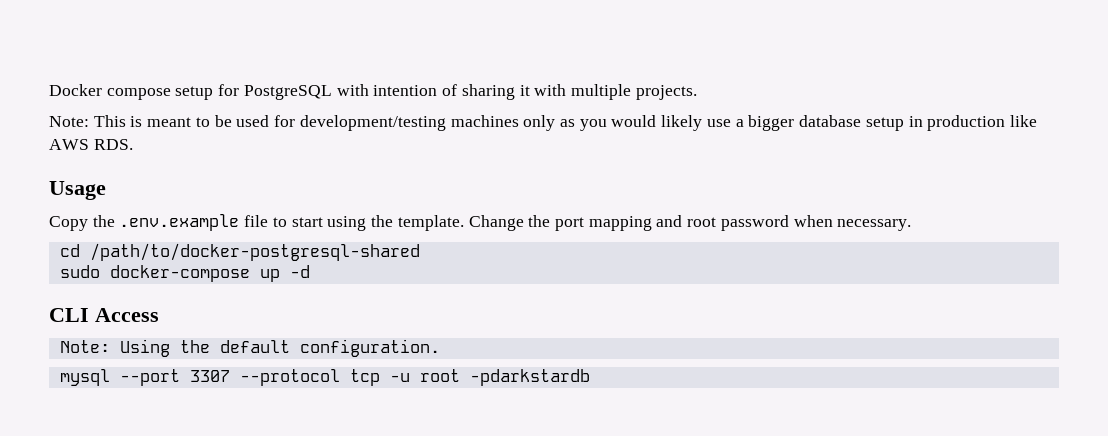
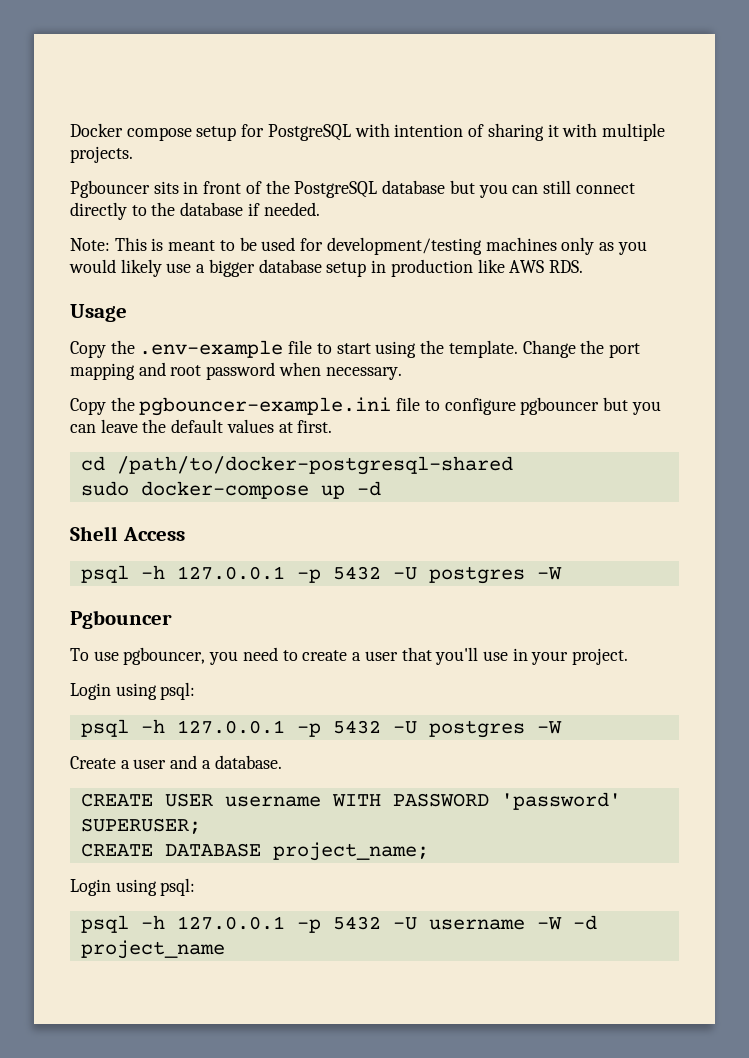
+ Pgbouncer sits in front of the PostgreSQL database but you can still connect directly to the database if needed.
- Copy the .env.example file to start using the template.
+ Copy the .env-example file to start using the template.
+ Copy the pgbouncer-example.ini file to configure pgbouncer but you can leave the default values at first.
- CLI Access
- Note: Using the default configuration.
- mysql --port 3307 --protocol tcp -u root -pdarkstardb
+ Shell Access
+ psql -h 127.0.0.1 -p 5432 -U postgres -W
+ Pgbouncer
+ To use pgbouncer, you need to create a user that you'll use in your project.
+ Login using psql:
+ psql -h 127.0.0.1 -p 5432 -U postgres -W
+ Create a user and a database.
+ CREATE USER username WITH PASSWORD 'password' SUPERUSER;
+ CREATE DATABASE project_name;
+ Login using psql:
+ psql -h 127.0.0.1 -p 5432 -U username -W -d project_name

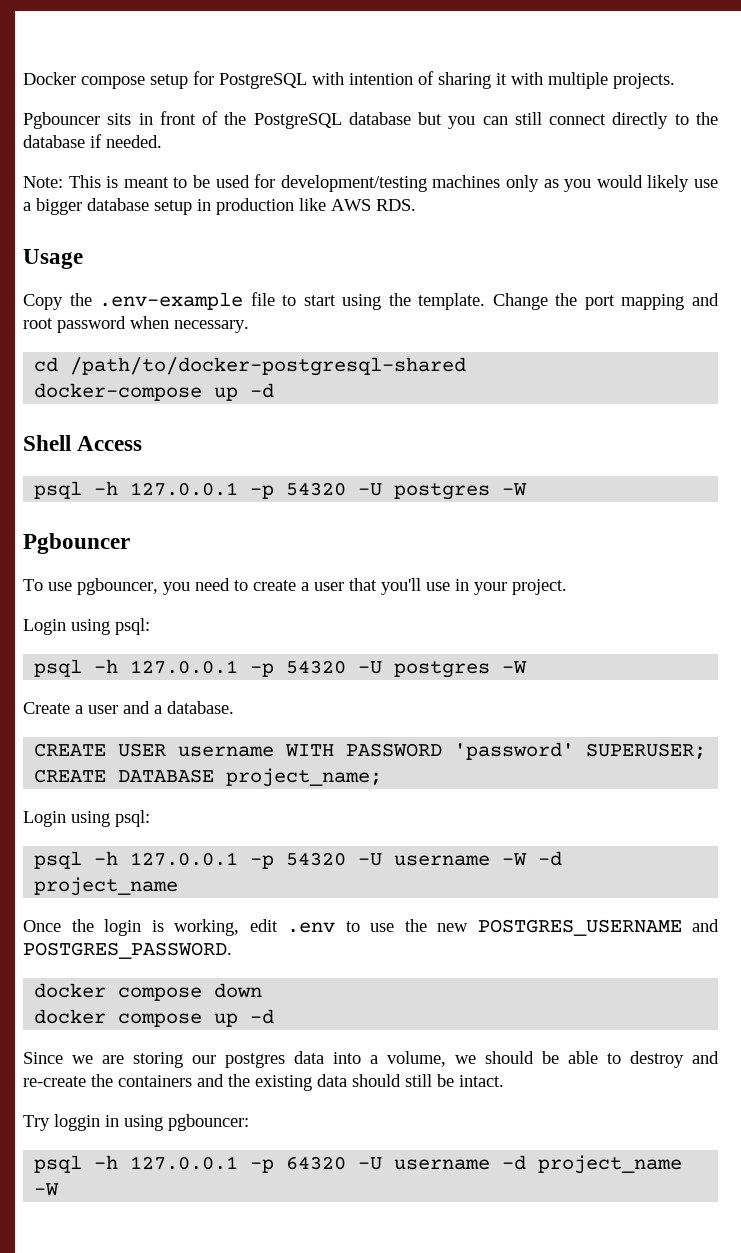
- Copy the pgbouncer-example.ini file to configure pgbouncer but you can leave the default values at first.
- sudo docker-compose up -d
+ docker-compose up -d
  Shell Access
- psql -h 127.0.0.1 -p 5432 -U postgres -W
+ psql -h 127.0.0.1 -p 54320 -U postgres -W
  To use pgbouncer, you need to create a user that you'll use in your project.
  Login using psql:
- psql -h 127.0.0.1 -p 5432 -U postgres -W
+ psql -h 127.0.0.1 -p 54320 -U postgres -W
- psql -h 127.0.0.1 -p 5432 -U username -W -d project_name
+ psql -h 127.0.0.1 -p 54320 -U username -W -d project_name
+ Once the login is working, edit .env to use the new POSTGRES_USERNAME and POSTGRES_PASSWORD.
+ docker compose down
+ docker compose up -d
+ Since we are storing our postgres data into a volume, we should be able to destroy and re-create the containers and the existing data should still be intact.
+ Try loggin in using pgbouncer:
+ psql -h 127.0.0.1 -p 64320 -U username -d project_name -W

